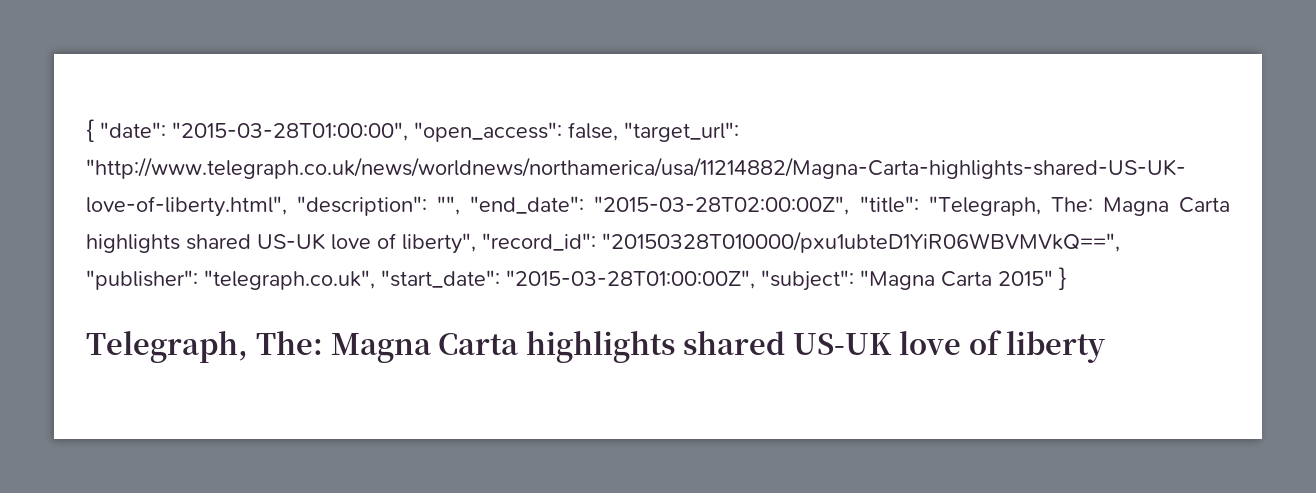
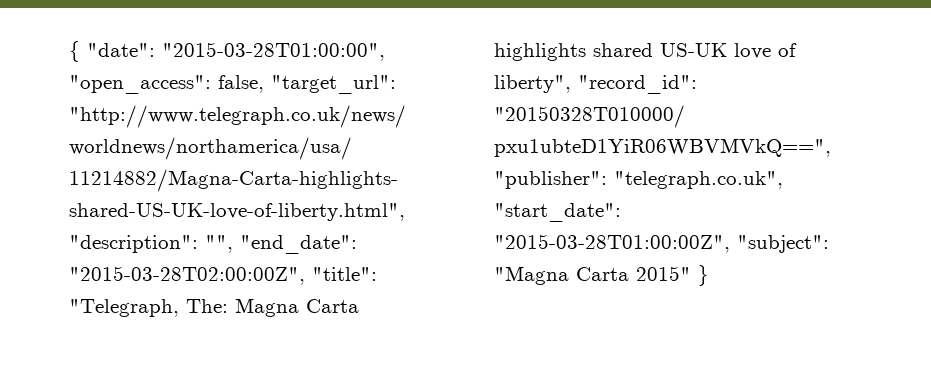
- Telegraph, The: Magna Carta highlights shared US-UK love of liberty

